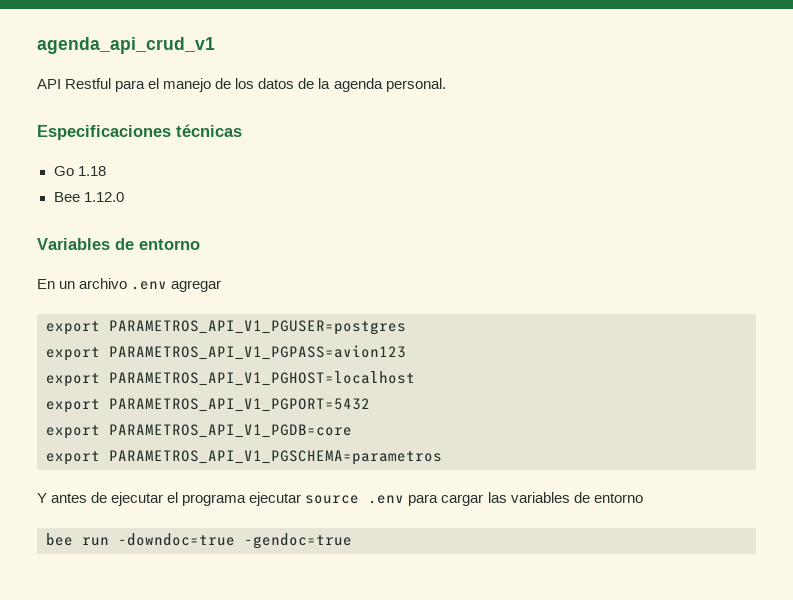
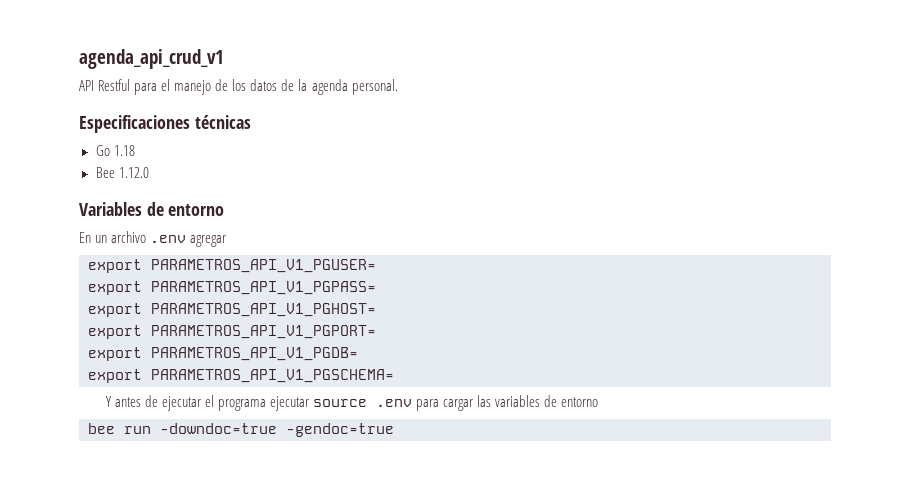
- export PARAMETROS_API_V1_PGUSER=postgres
- export PARAMETROS_API_V1_PGPASS=avion123
- export PARAMETROS_API_V1_PGHOST=localhost
- export PARAMETROS_API_V1_PGPORT=5432
- export PARAMETROS_API_V1_PGDB=core
- export PARAMETROS_API_V1_PGSCHEMA=parametros
+ export PARAMETROS_API_V1_PGUSER=
+ export PARAMETROS_API_V1_PGPASS=
+ export PARAMETROS_API_V1_PGHOST=
+ export PARAMETROS_API_V1_PGPORT=
+ export PARAMETROS_API_V1_PGDB=
+ export PARAMETROS_API_V1_PGSCHEMA=

